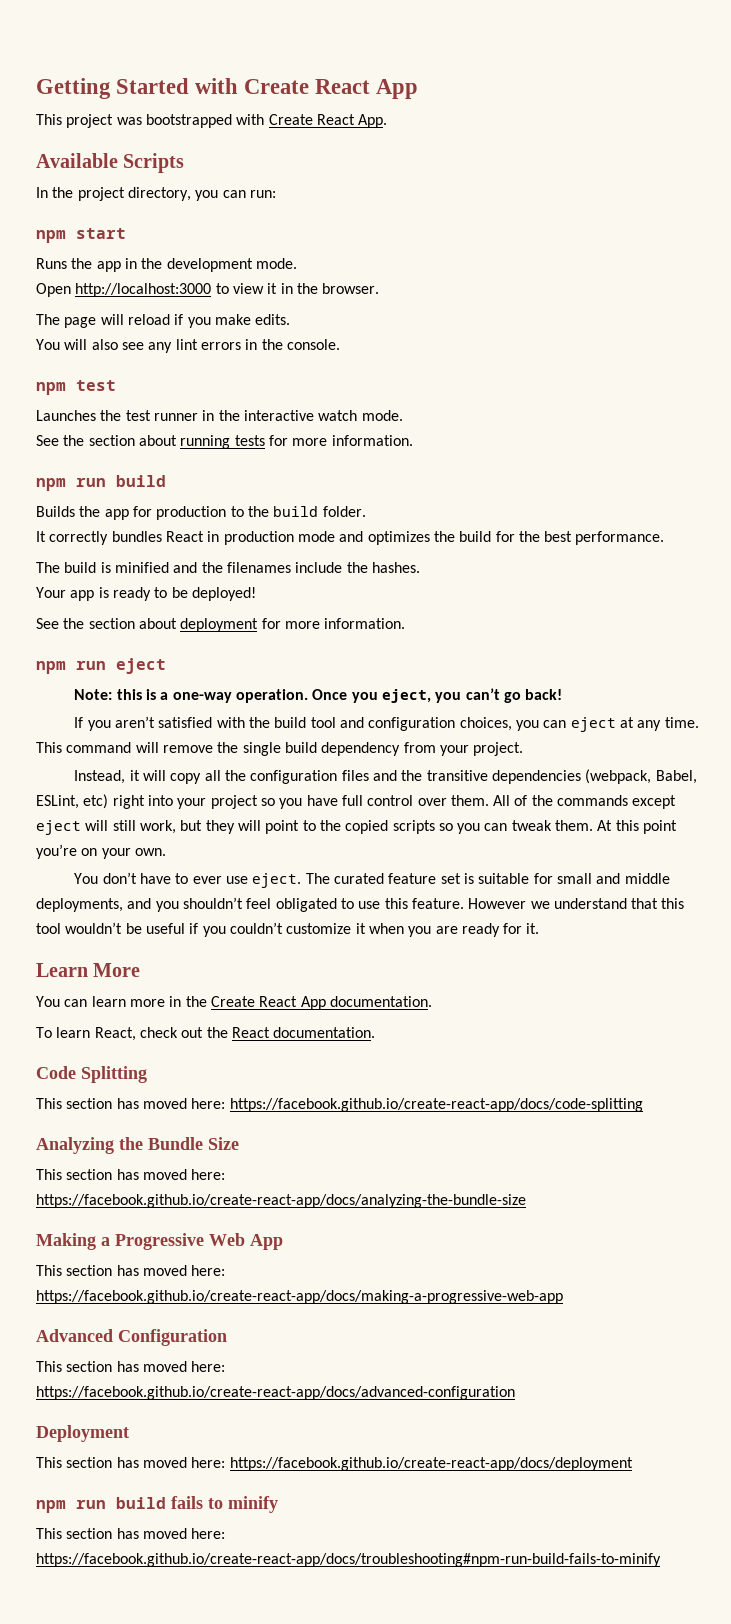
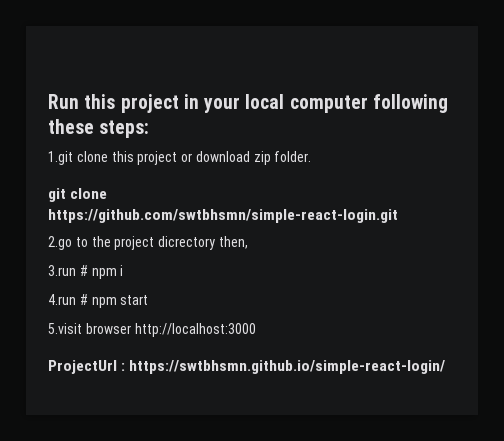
- Getting Started with Create React App
- This project was bootstrapped with Create React App.
- Available Scripts
- In the project directory, you can run:
- npm start
- Runs the app in the development mode.
- Open http://localhost:3000 to view it in the browser.
- The page will reload if you make edits.
- You will also see any lint errors in the console.
- npm test
- Launches the test runner in the interactive watch mode.
- See the section about running tests for more information.
- npm run build
- Builds the app for production to the build folder.
- It correctly bundles React in production mode and optimizes the build for the best performance.
- The build is minified and the filenames include the hashes.
- Your app is ready to be deployed!
- See the section about deployment for more information.
- npm run eject
- Note: this is a one-way operation. Once you eject, you can’t go back!
- If you aren’t satisfied with the build tool and configuration choices, you can eject at any time. This command will remove the single build dependency from your project.
- Instead, it will copy all the configuration files and the transitive dependencies (webpack, Babel, ESLint, etc) right into your project so you have full control over them. All of the commands except eject will still work, but they will point to the copied scripts so you can tweak them. At this point you’re on your own.
- You don’t have to ever use eject. The curated feature set is suitable for small and middle deployments, and you shouldn’t feel obligated to use this feature. However we understand that this tool wouldn’t be useful if you couldn’t customize it when you are ready for it.
- Learn More
- You can learn more in the Create React App documentation.
- To learn React, check out the React documentation.
- Code Splitting
- This section has moved here: https://facebook.github.io/create-react-app/docs/code-splitting
- Analyzing the Bundle Size
- This section has moved here: https://facebook.github.io/create-react-app/docs/analyzing-the-bundle-size
- Making a Progressive Web App
- This section has moved here: https://facebook.github.io/create-react-app/docs/making-a-progressive-web-app
- Advanced Configuration
- This section has moved here: https://facebook.github.io/create-react-app/docs/advanced-configuration
- Deployment
- This section has moved here: https://facebook.github.io/create-react-app/docs/deployment
- npm run build fails to minify
- This section has moved here: https://facebook.github.io/create-react-app/docs/troubleshooting#npm-run-build-fails-to-minify
+ Run this project in your local computer following these steps:
+ 1.git clone this project or download zip folder.
+ git clone https://github.com/swtbhsmn/simple-react-login.git
+ 2.go to the project dicrectory then,
+ 3.run # npm i
+ 4.run # npm start
+ 5.visit browser http://localhost:3000
+ ProjectUrl : https://swtbhsmn.github.io/simple-react-login/

